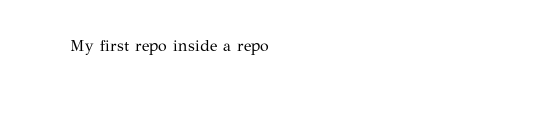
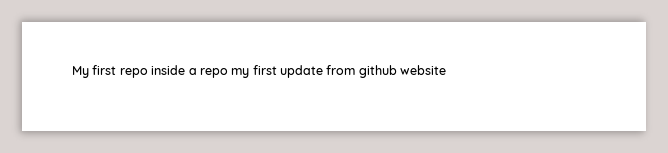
- My first repo inside a repo
+ My first repo inside a repo my first update from github website

